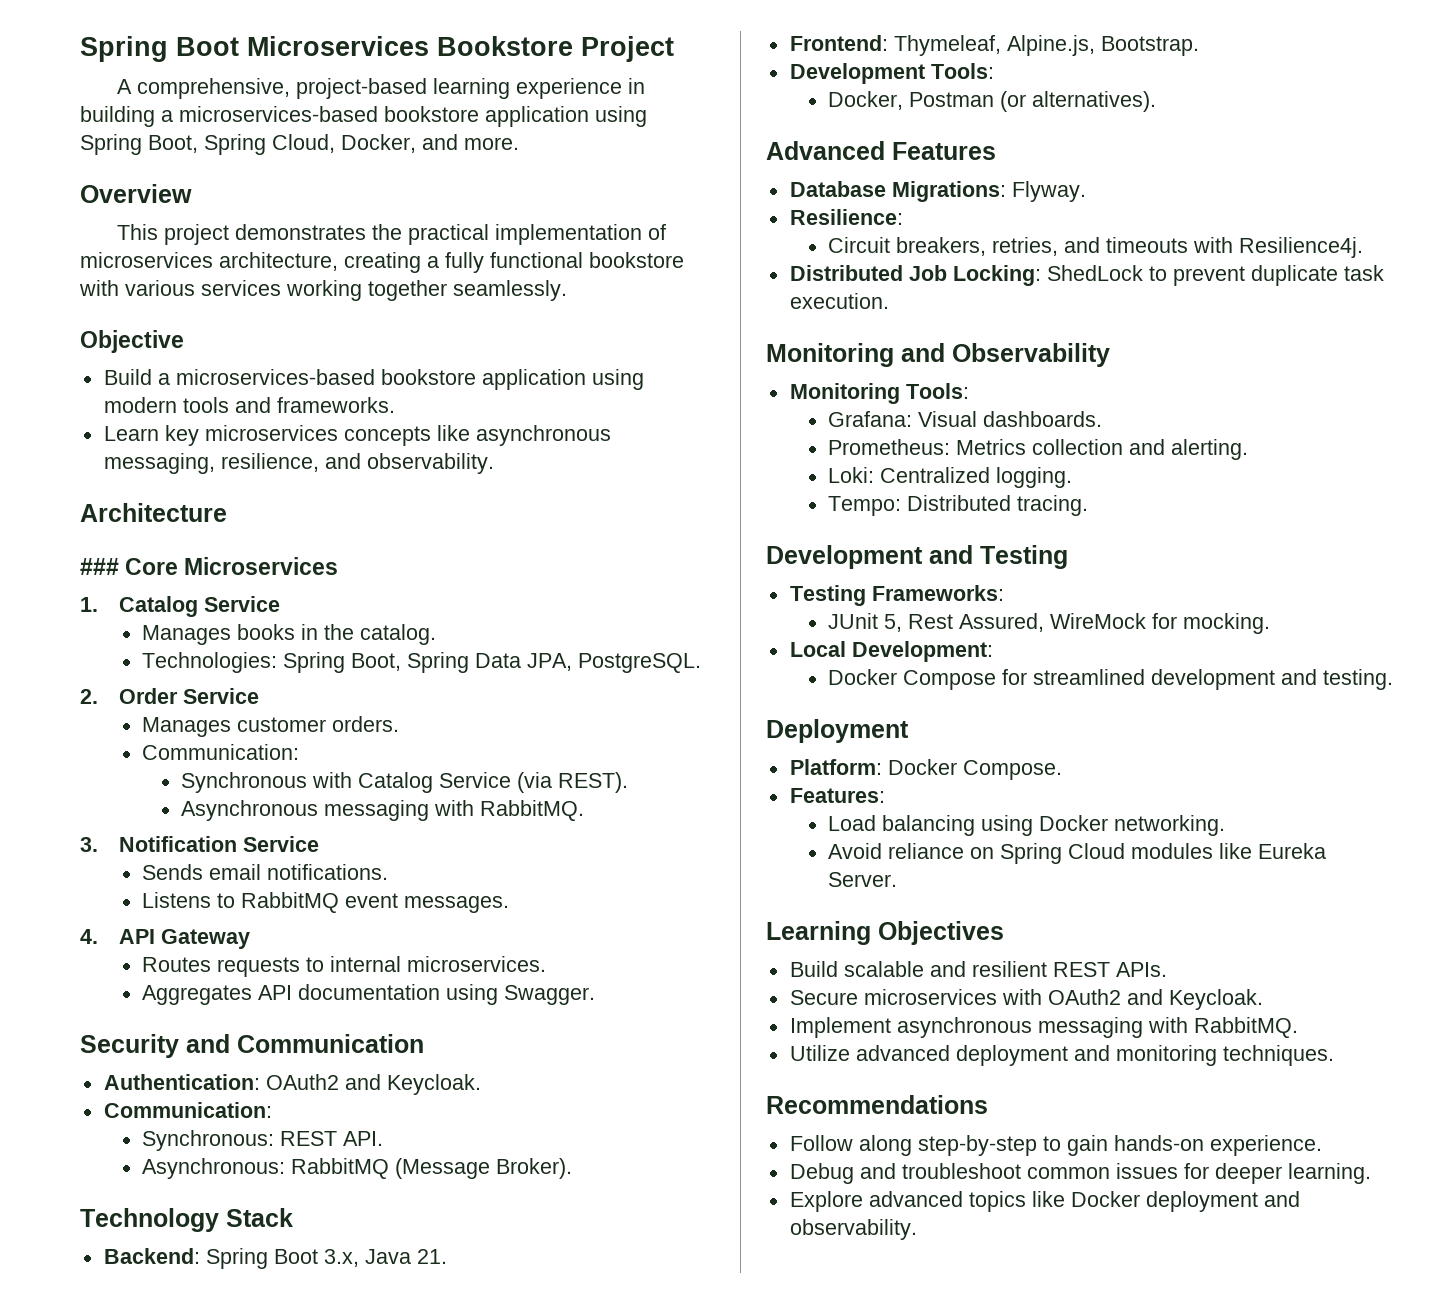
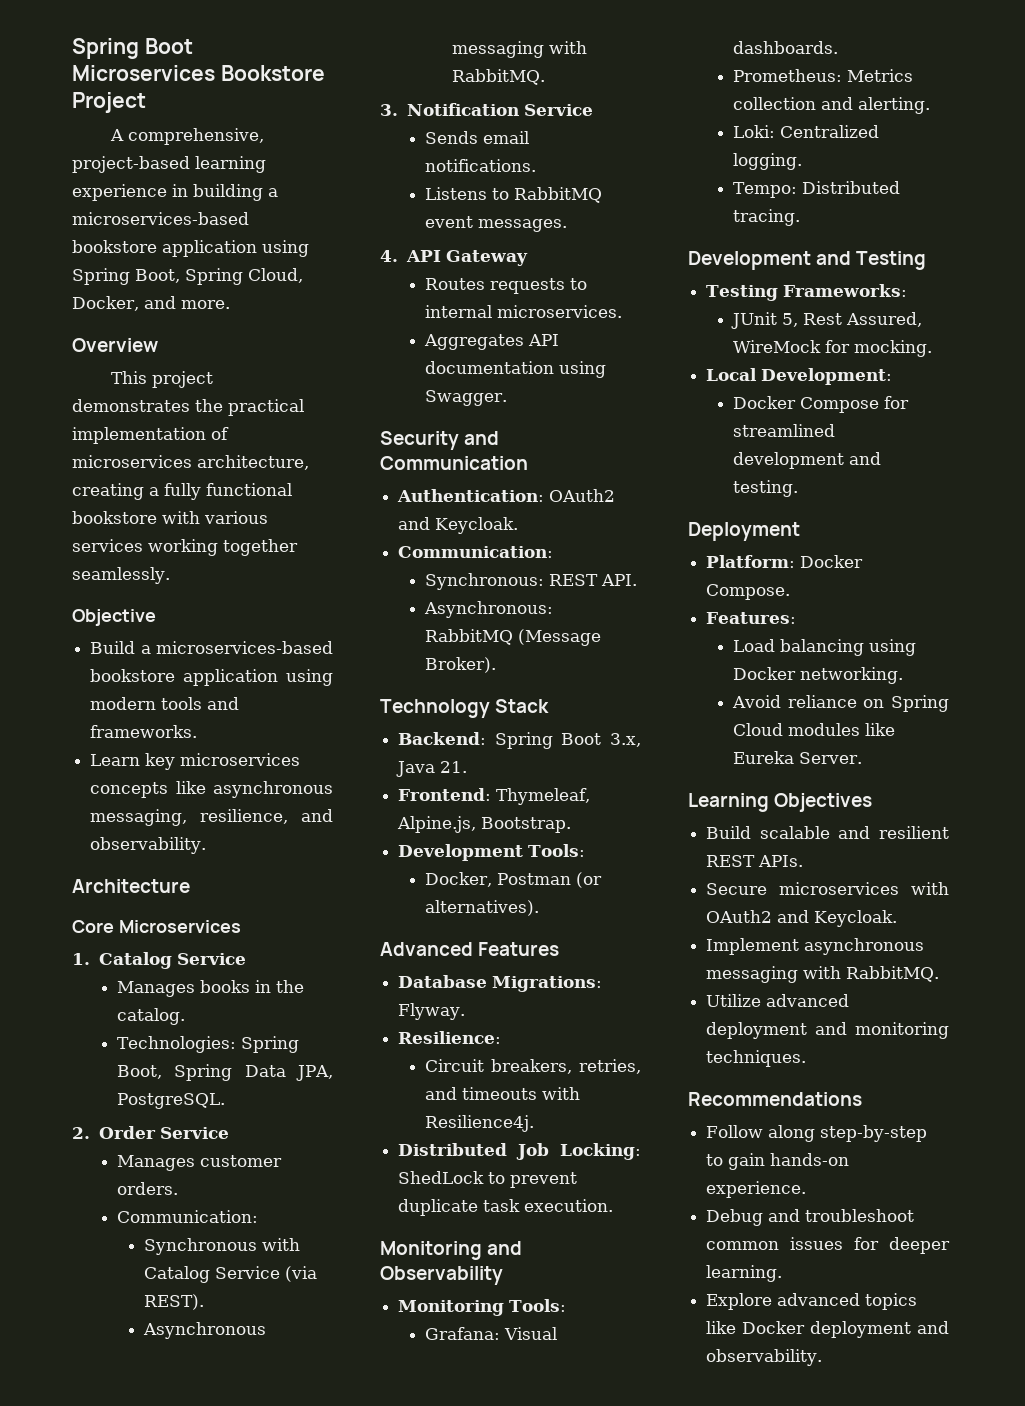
- ### Core Microservices
+ Core Microservices

